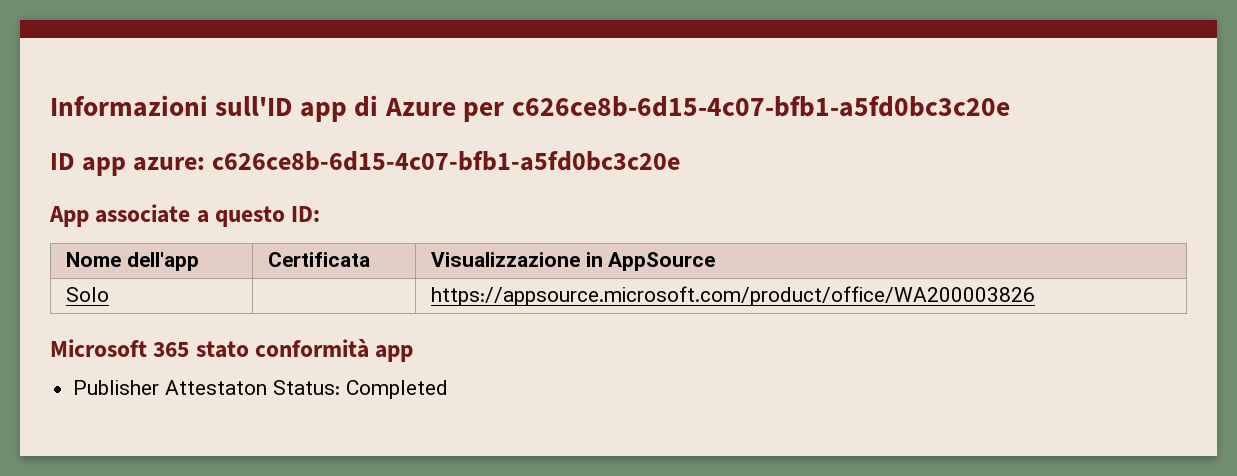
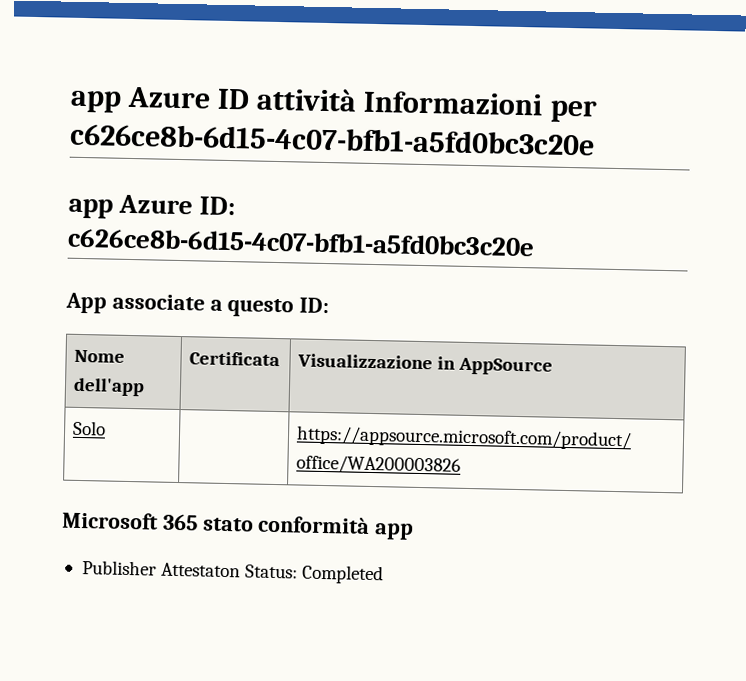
- Informazioni sull'ID app di Azure per c626ce8b-6d15-4c07-bfb1-a5fd0bc3c20e
+ app Azure ID attività Informazioni per c626ce8b-6d15-4c07-bfb1-a5fd0bc3c20e
- ID app azure: c626ce8b-6d15-4c07-bfb1-a5fd0bc3c20e
+ app Azure ID: c626ce8b-6d15-4c07-bfb1-a5fd0bc3c20e

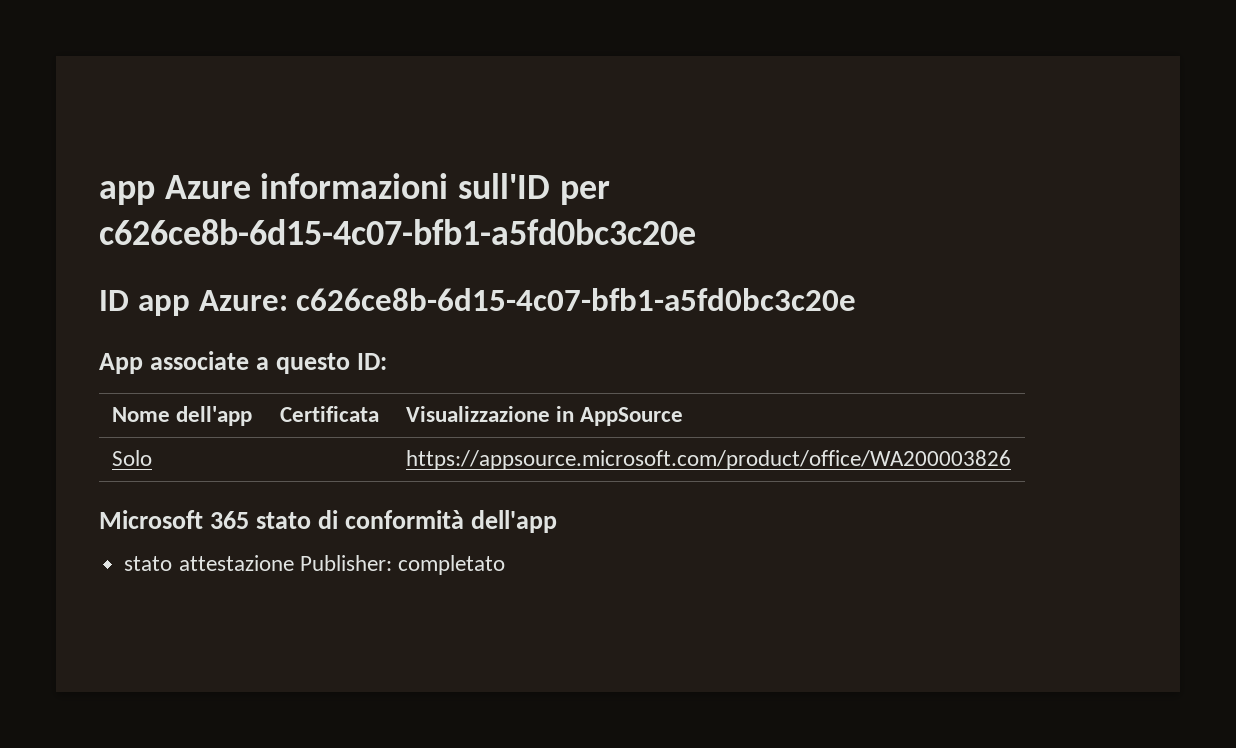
- app Azure ID attività Informazioni per c626ce8b-6d15-4c07-bfb1-a5fd0bc3c20e
+ app Azure informazioni sull'ID per c626ce8b-6d15-4c07-bfb1-a5fd0bc3c20e
- app Azure ID: c626ce8b-6d15-4c07-bfb1-a5fd0bc3c20e
+ ID app Azure: c626ce8b-6d15-4c07-bfb1-a5fd0bc3c20e
- Microsoft 365 stato conformità app
- Publisher Attestaton Status: Completed
+ Microsoft 365 stato di conformità dell'app
+ stato attestazione Publisher: completato

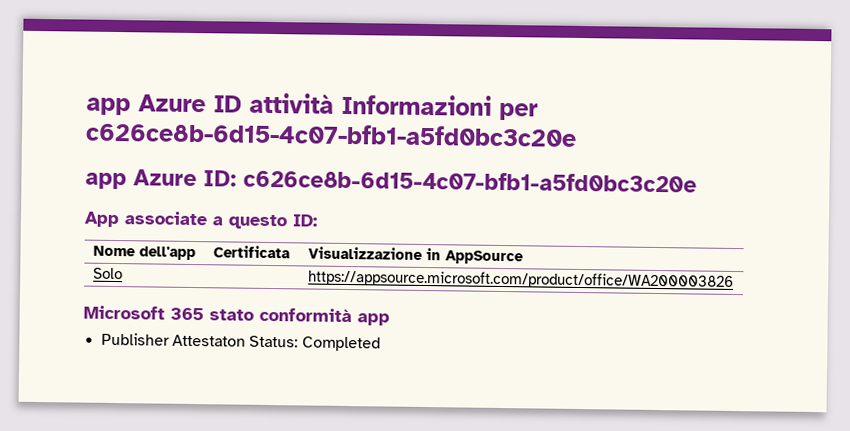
- app Azure informazioni sull'ID per c626ce8b-6d15-4c07-bfb1-a5fd0bc3c20e
+ app Azure ID attività Informazioni per c626ce8b-6d15-4c07-bfb1-a5fd0bc3c20e
- ID app Azure: c626ce8b-6d15-4c07-bfb1-a5fd0bc3c20e
+ app Azure ID: c626ce8b-6d15-4c07-bfb1-a5fd0bc3c20e
- Microsoft 365 stato di conformità dell'app
- stato attestazione Publisher: completato
+ Microsoft 365 stato conformità app
+ Publisher Attestaton Status: Completed

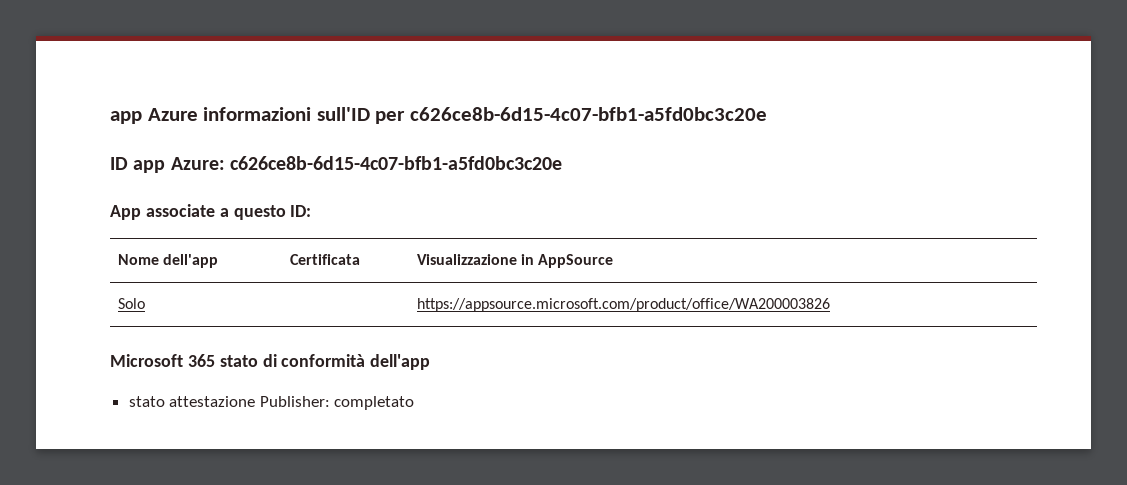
- app Azure ID attività Informazioni per c626ce8b-6d15-4c07-bfb1-a5fd0bc3c20e
+ app Azure informazioni sull'ID per c626ce8b-6d15-4c07-bfb1-a5fd0bc3c20e
- app Azure ID: c626ce8b-6d15-4c07-bfb1-a5fd0bc3c20e
+ ID app Azure: c626ce8b-6d15-4c07-bfb1-a5fd0bc3c20e
- Microsoft 365 stato conformità app
- Publisher Attestaton Status: Completed
+ Microsoft 365 stato di conformità dell'app
+ stato attestazione Publisher: completato

